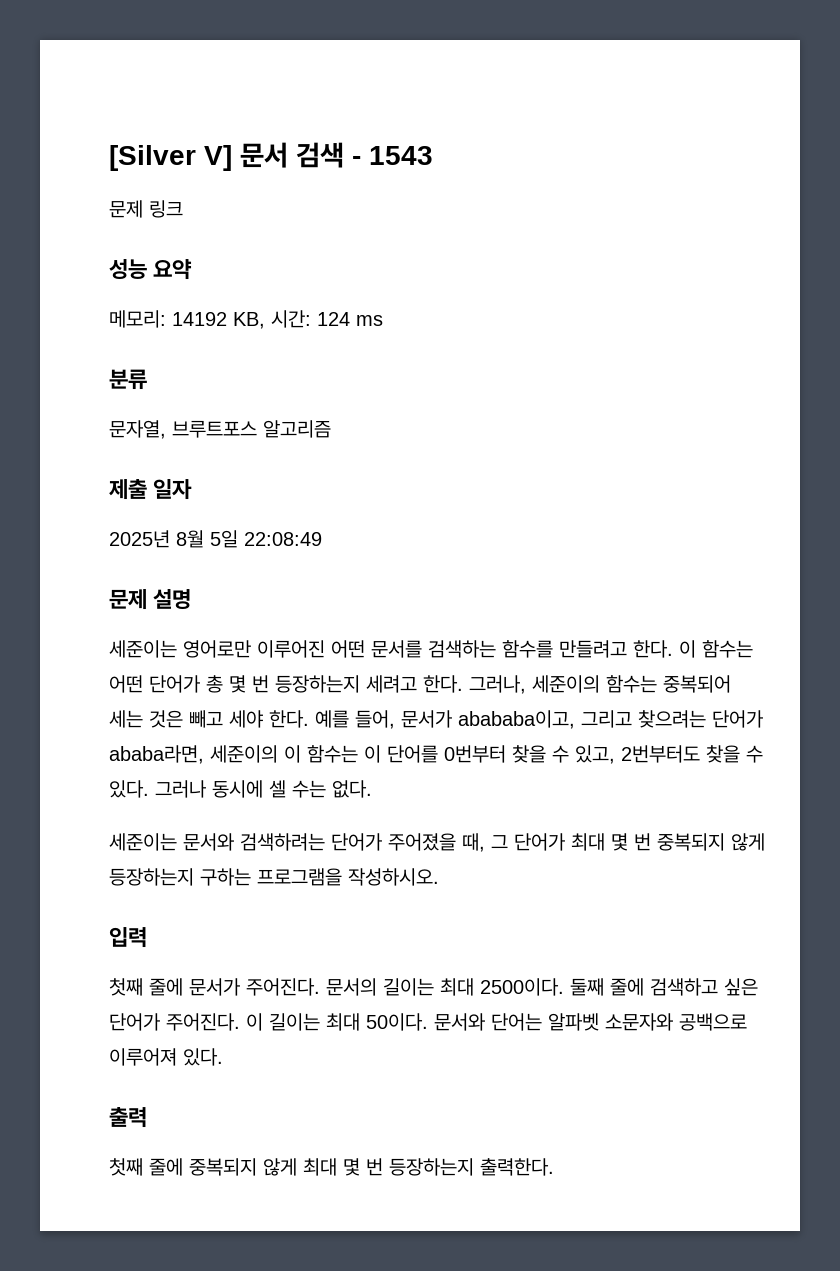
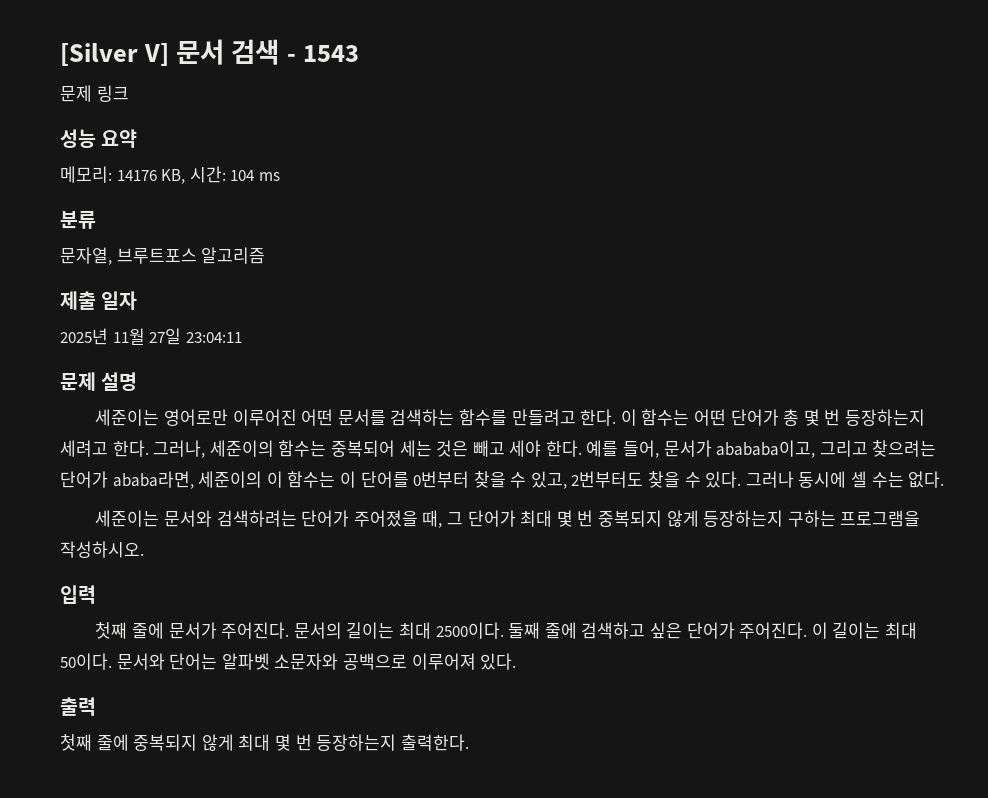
- 메모리: 14192 KB, 시간: 124 ms
+ 메모리: 14176 KB, 시간: 104 ms
- 2025년 8월 5일 22:08:49
+ 2025년 11월 27일 23:04:11

